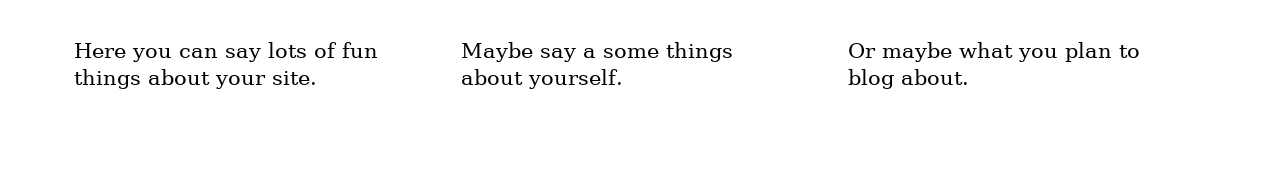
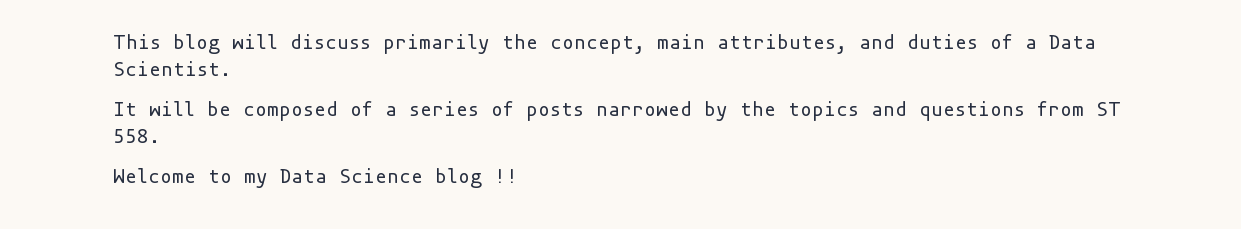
- Here you can say lots of fun things about your site.
- Maybe say a some things about yourself.
- Or maybe what you plan to blog about.
+ This blog will discuss primarily the concept, main attributes, and duties of a Data Scientist.
+ It will be composed of a series of posts narrowed by the topics and questions from ST 558.
+ Welcome to my Data Science blog !!

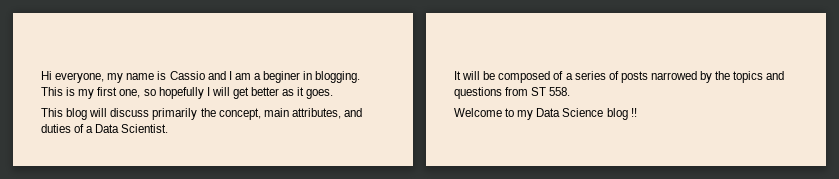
+ Hi everyone, my name is Cassio and I am a beginer in blogging. This is my first one, so hopefully I will get better as it goes.

